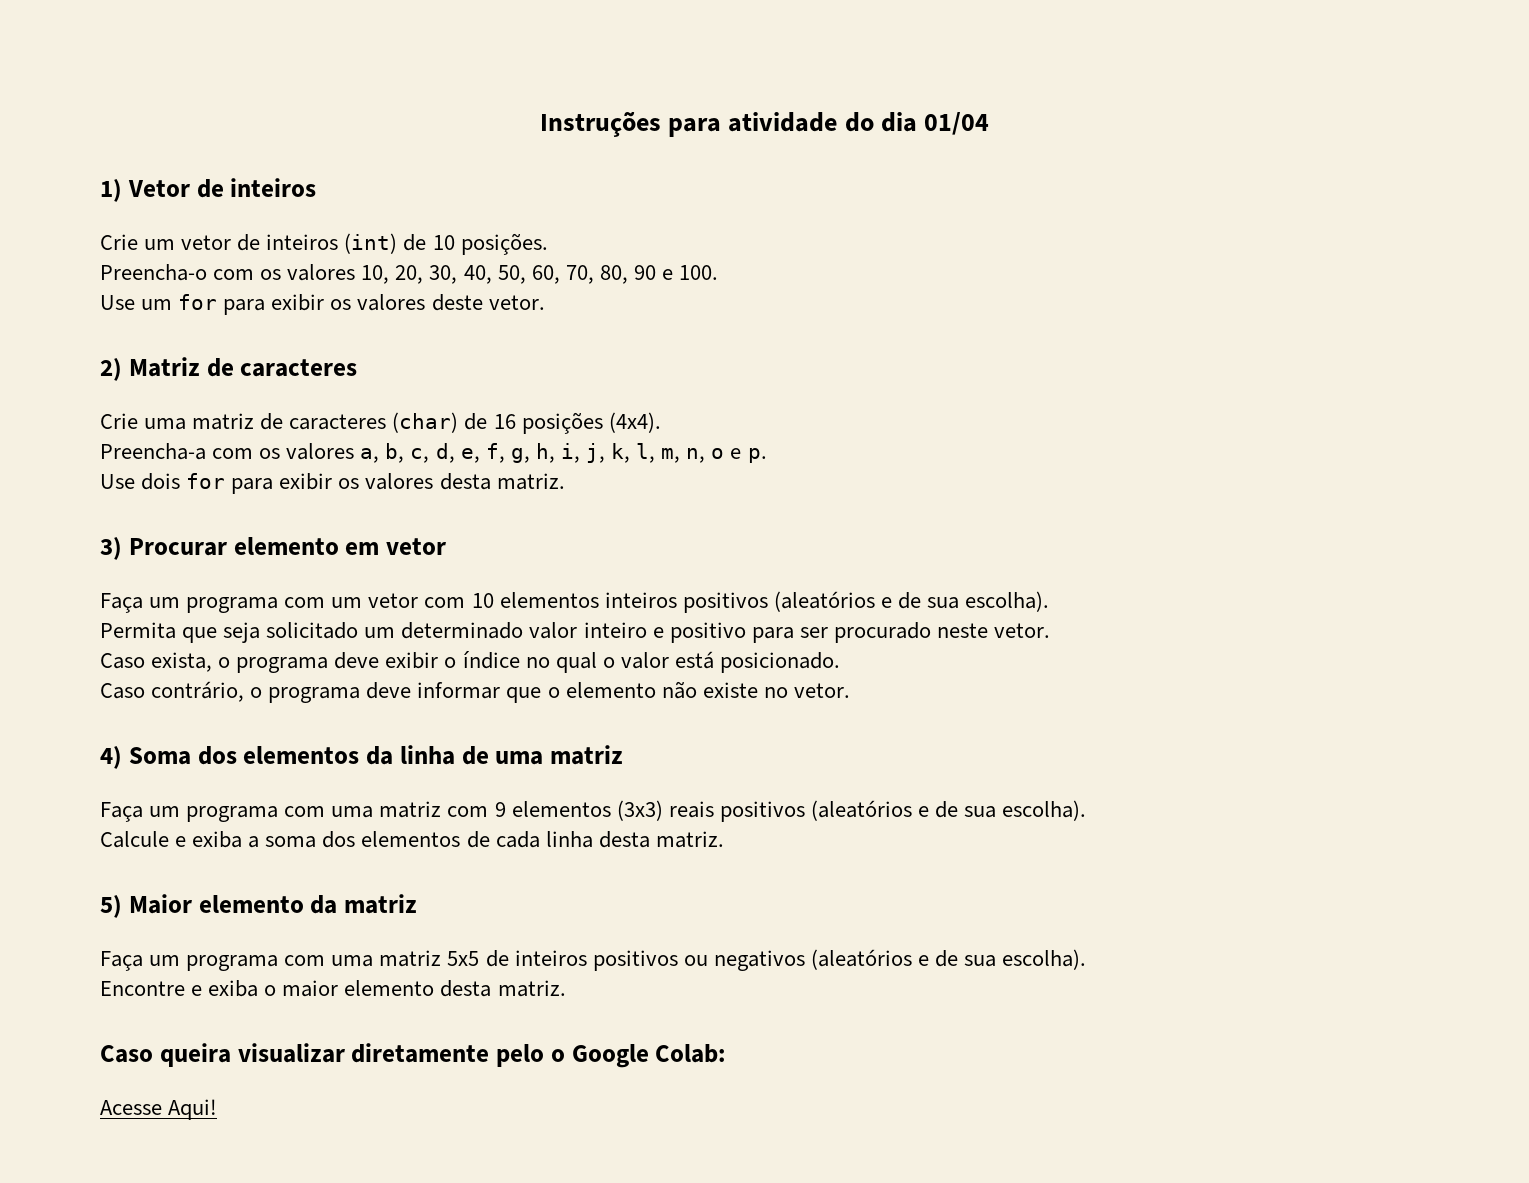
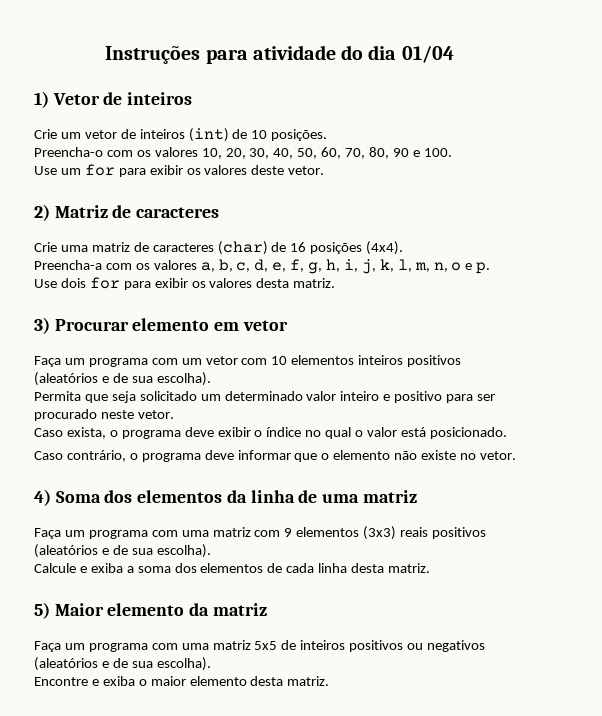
- Caso queira visualizar diretamente pelo o Google Colab:
- Acesse Aqui!

